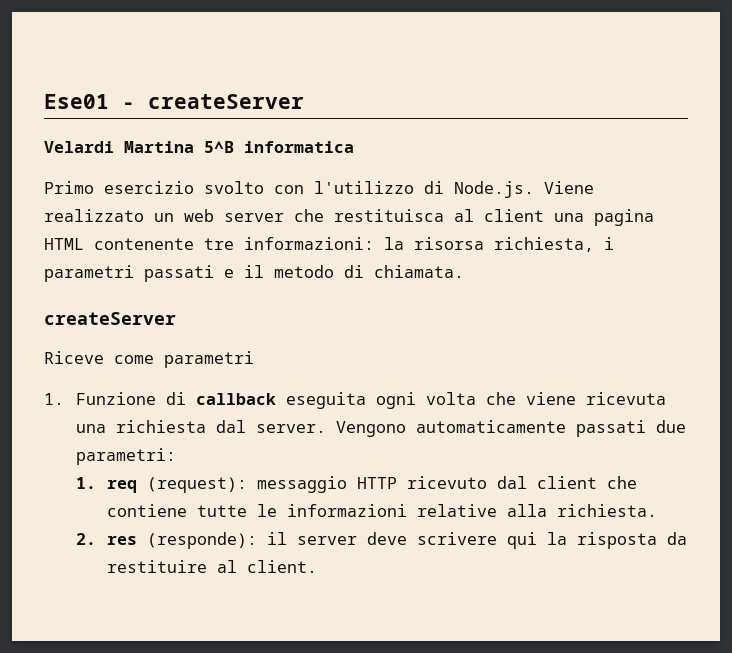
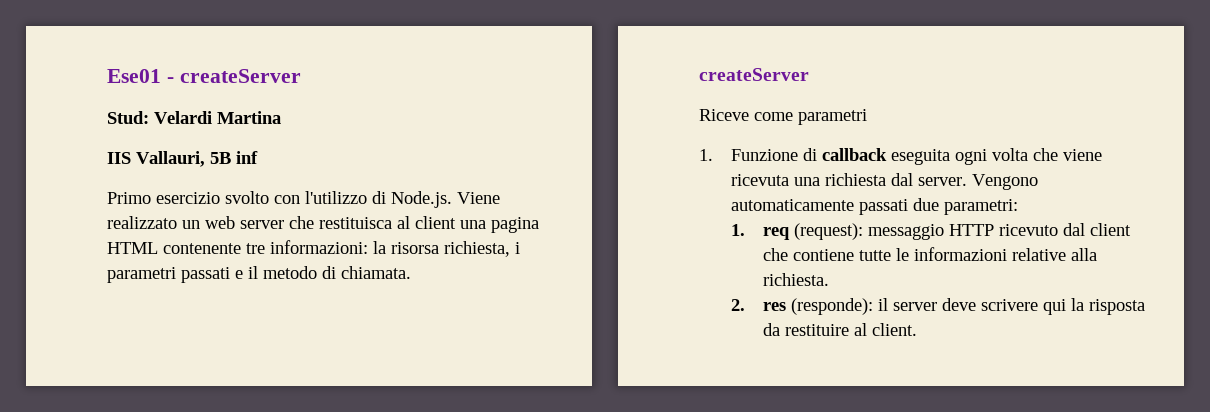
- Velardi Martina 5^B informatica
+ Stud: Velardi Martina
+ IIS Vallauri, 5B inf

